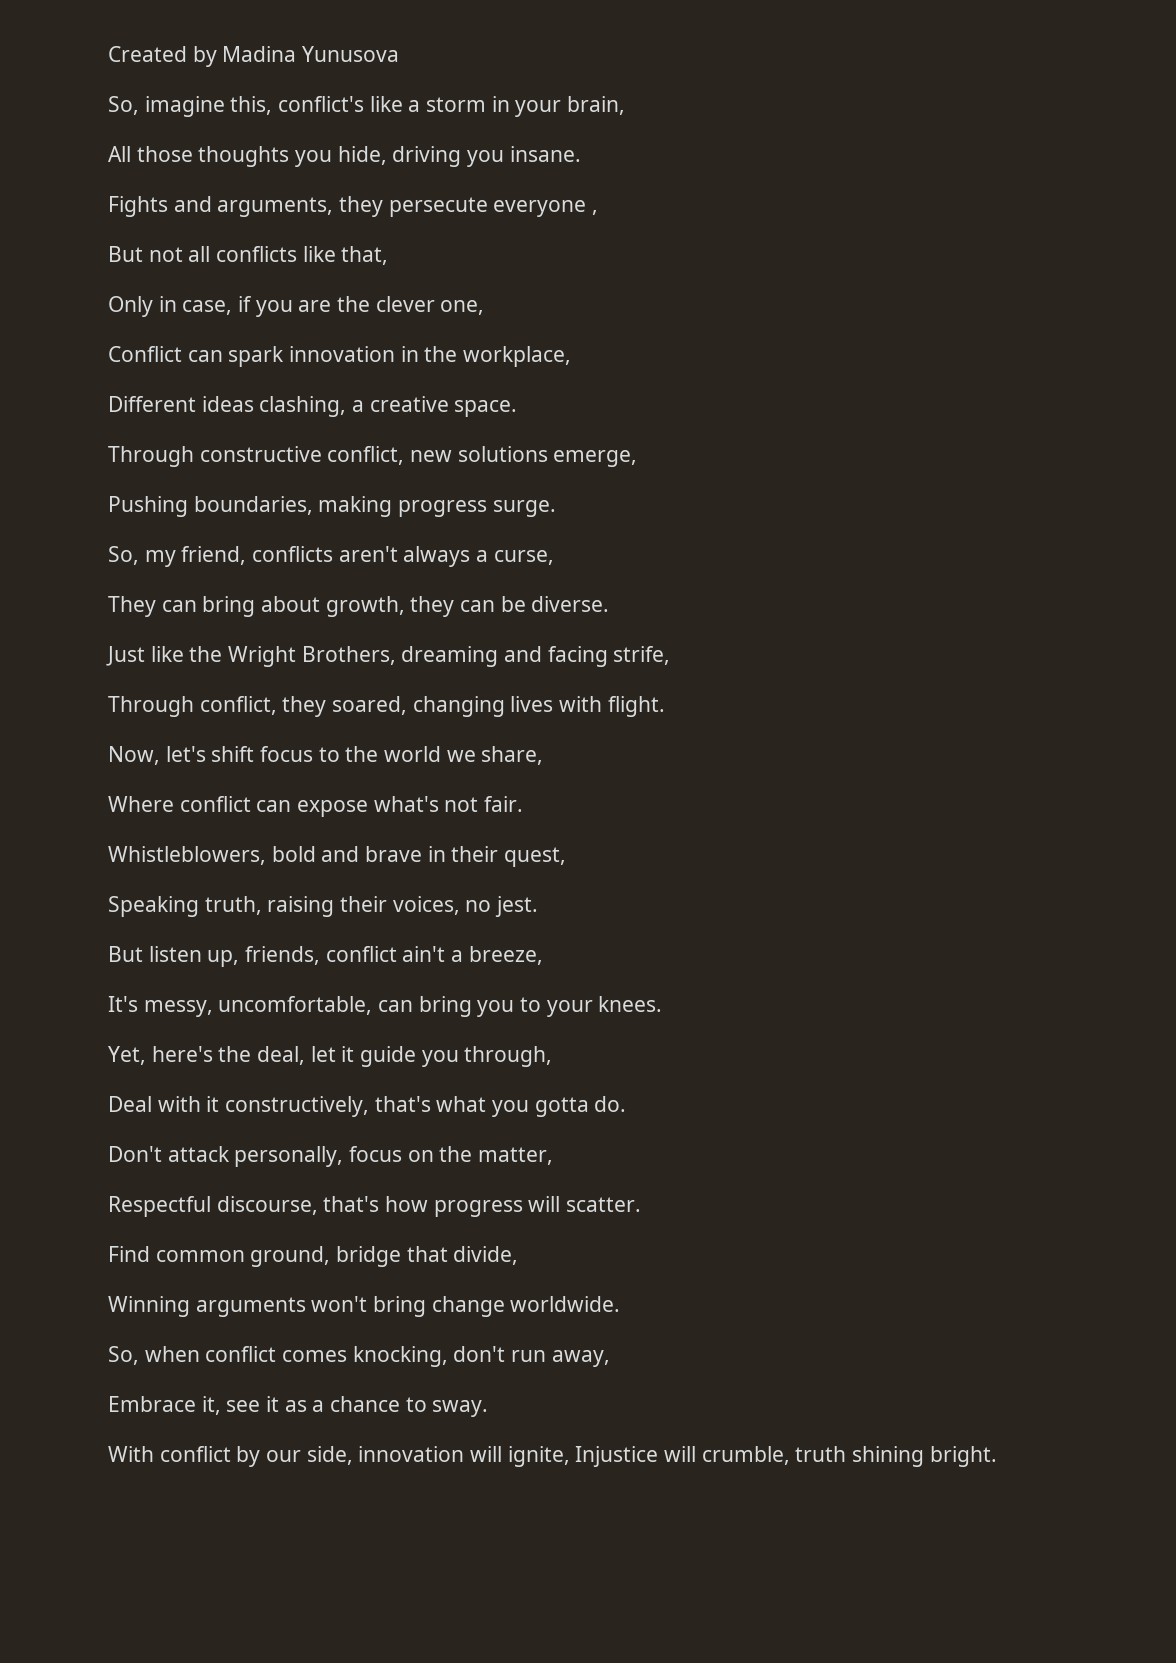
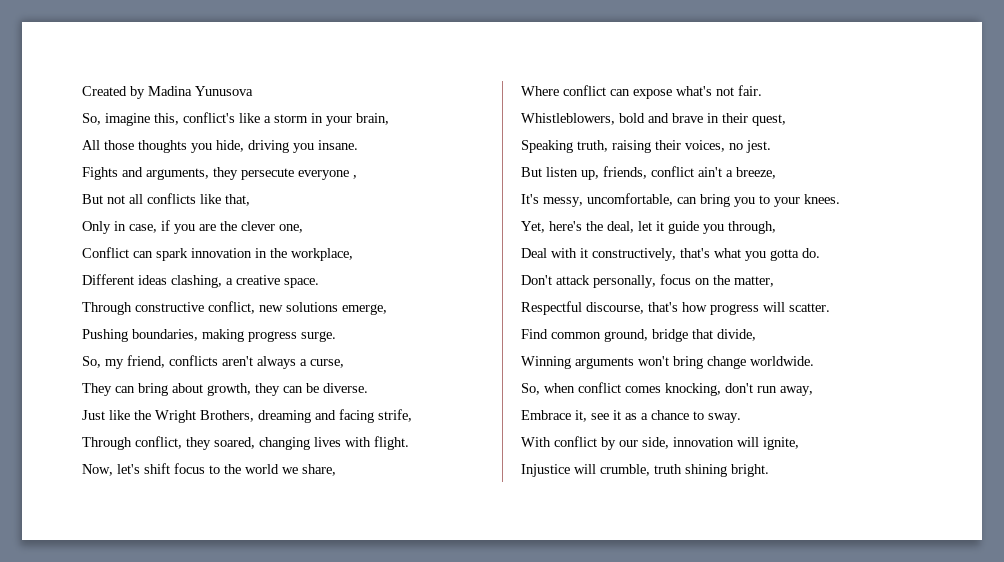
- With conflict by our side, innovation will ignite, Injustice will crumble, truth shining bright.
+ With conflict by our side, innovation will ignite,
+ Injustice will crumble, truth shining bright.

